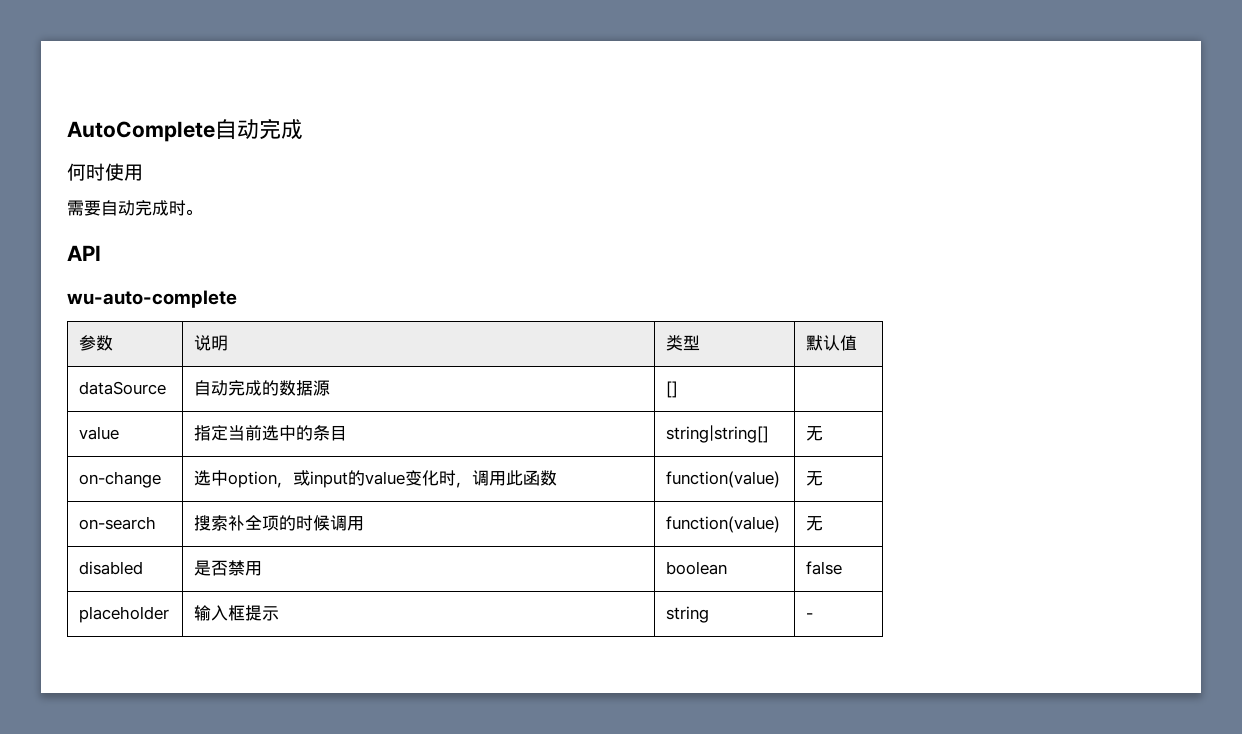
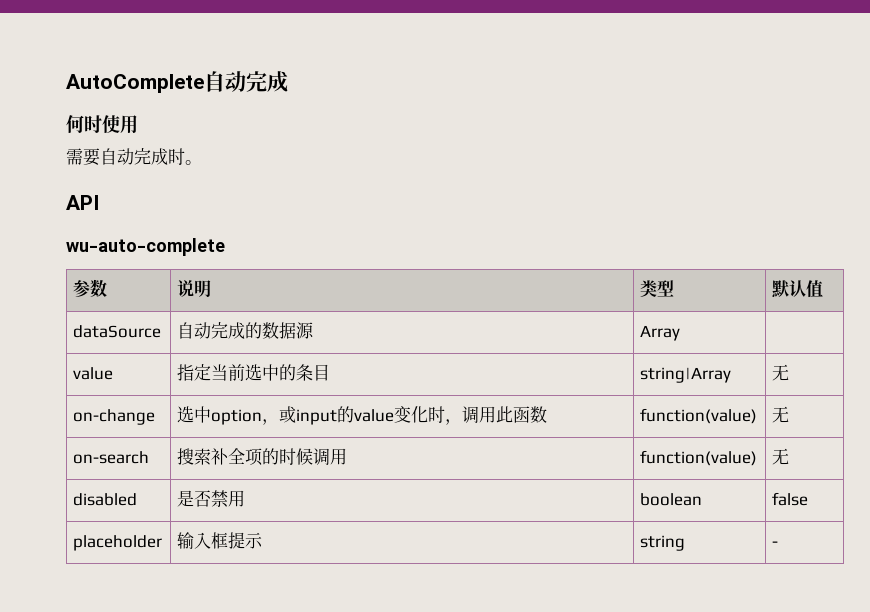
- dataSource | 自动完成的数据源 | [] |
+ dataSource | 自动完成的数据源 | Array |
- value | 指定当前选中的条目 | string|string[] | 无
+ value | 指定当前选中的条目 | string|Array | 无

